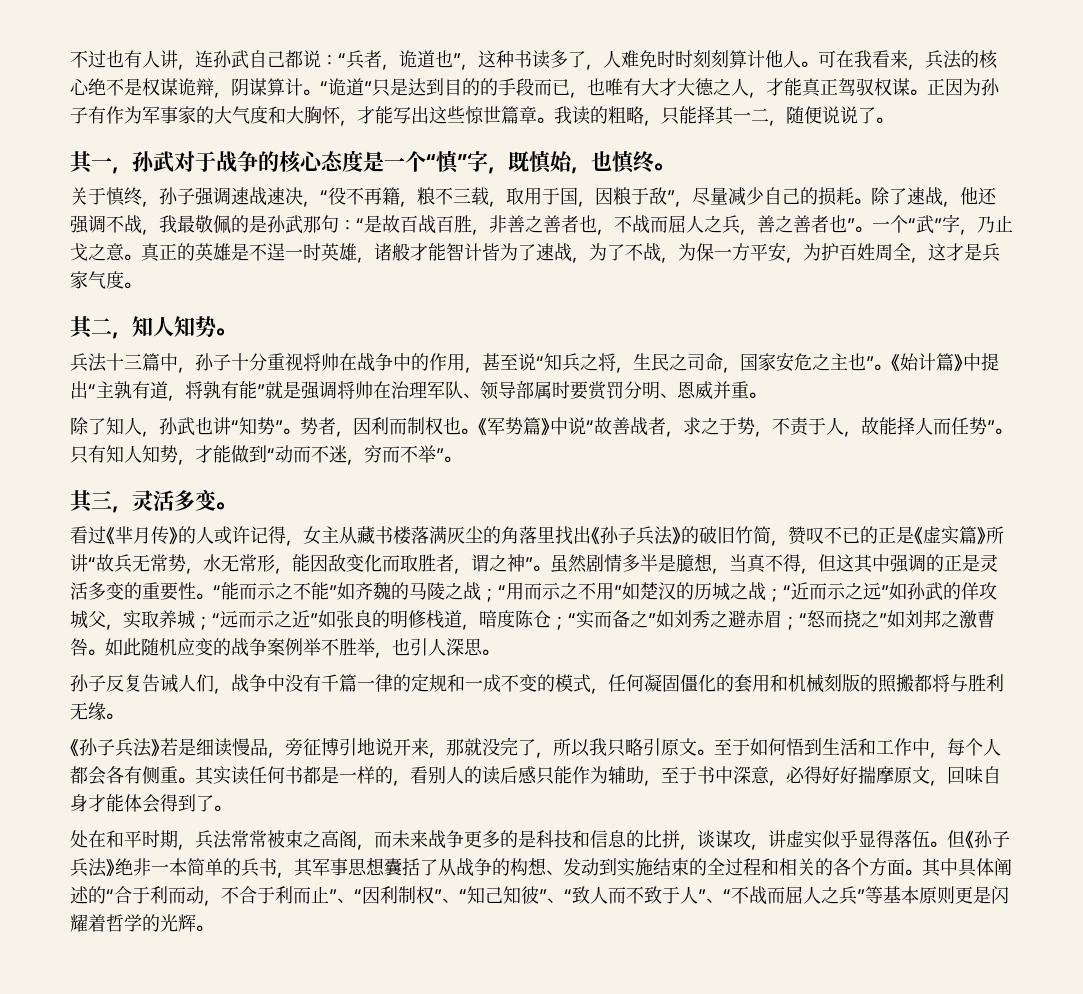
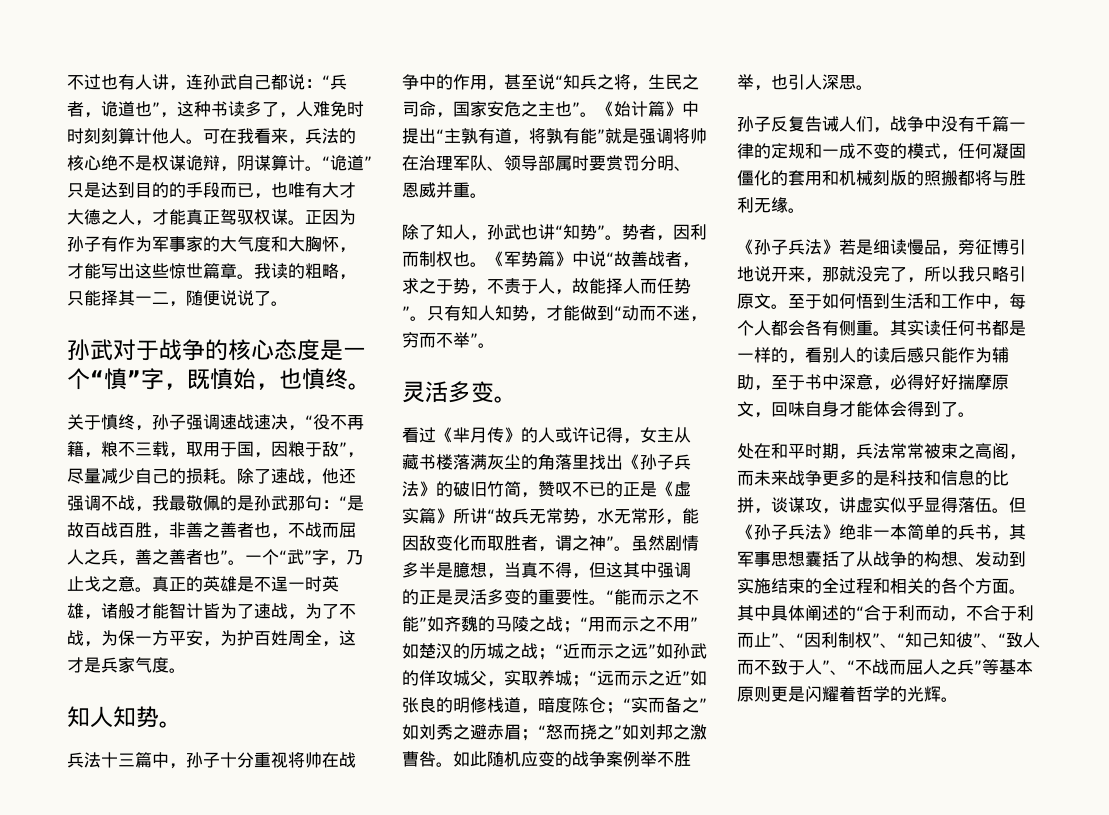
- 其一，孙武对于战争的核心态度是一个“慎”字，既慎始，也慎终。
+ 孙武对于战争的核心态度是一个“慎”字，既慎始，也慎终。
- 其二，知人知势。
+ 知人知势。
- 其三，灵活多变。
+ 灵活多变。

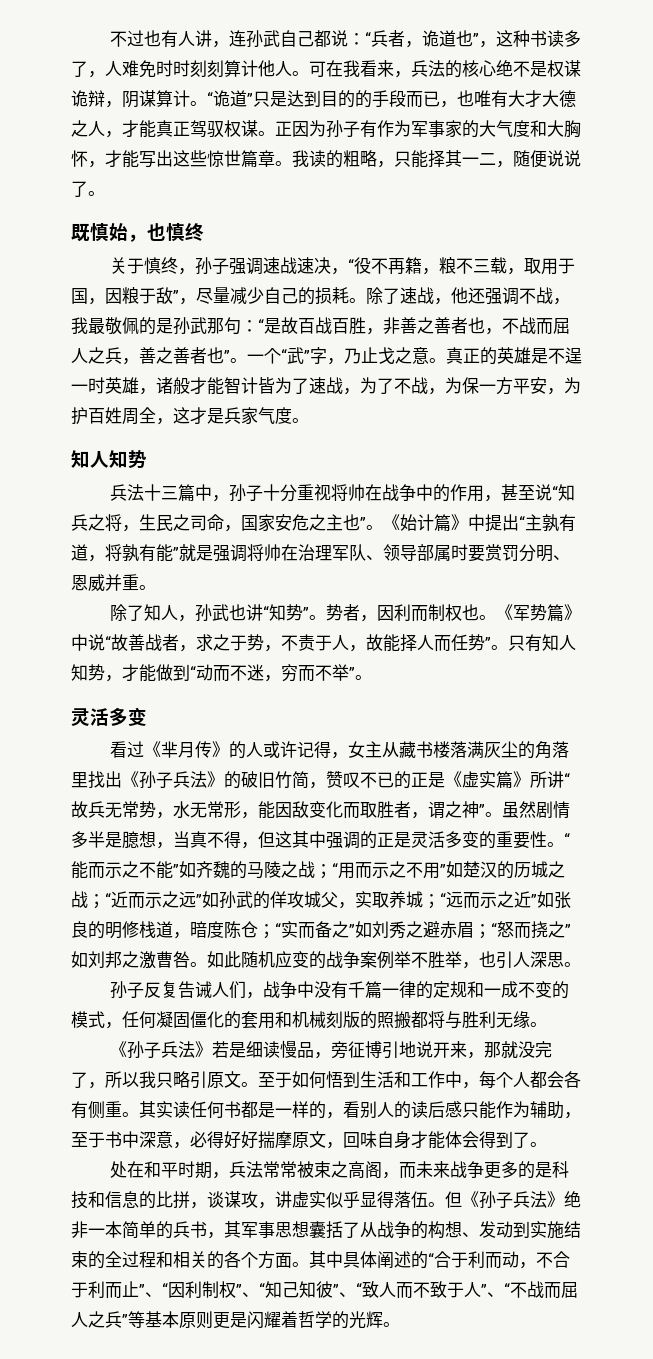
- 孙武对于战争的核心态度是一个“慎”字，既慎始，也慎终。
+ 既慎始，也慎终
  真正的英雄是不逞一时英雄，诸般才能智计皆为了速战，为了不战，为保一方平安，为护百姓周全，这才是兵家气度。
- 知人知势。
+ 知人知势
  只有知人知势，才能做到“动而不迷，穷而不举”。
- 灵活多变。
+ 灵活多变

